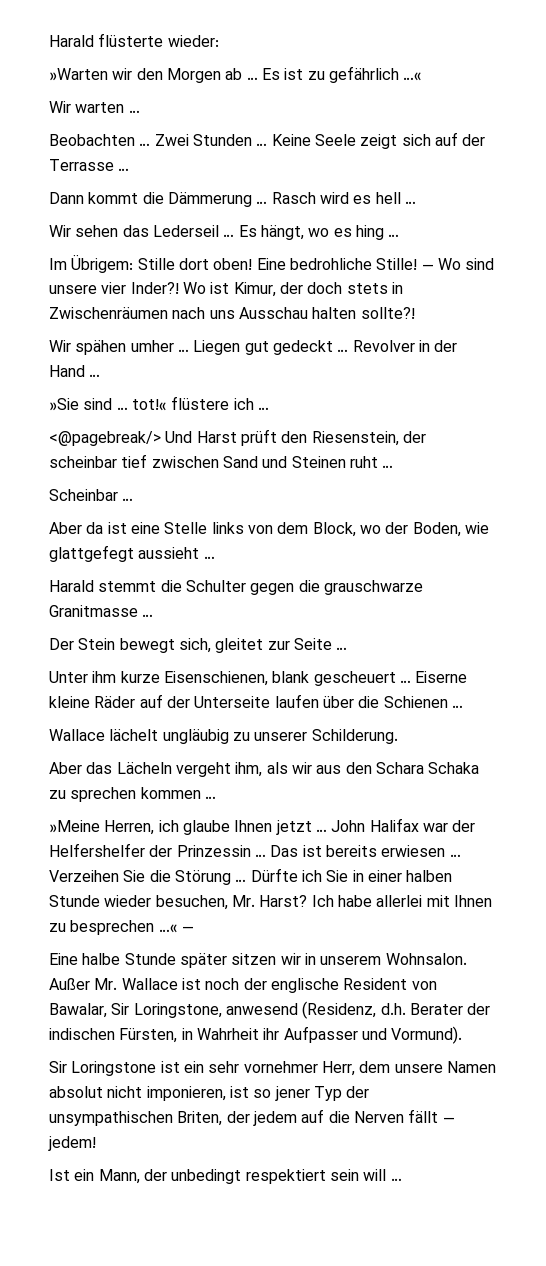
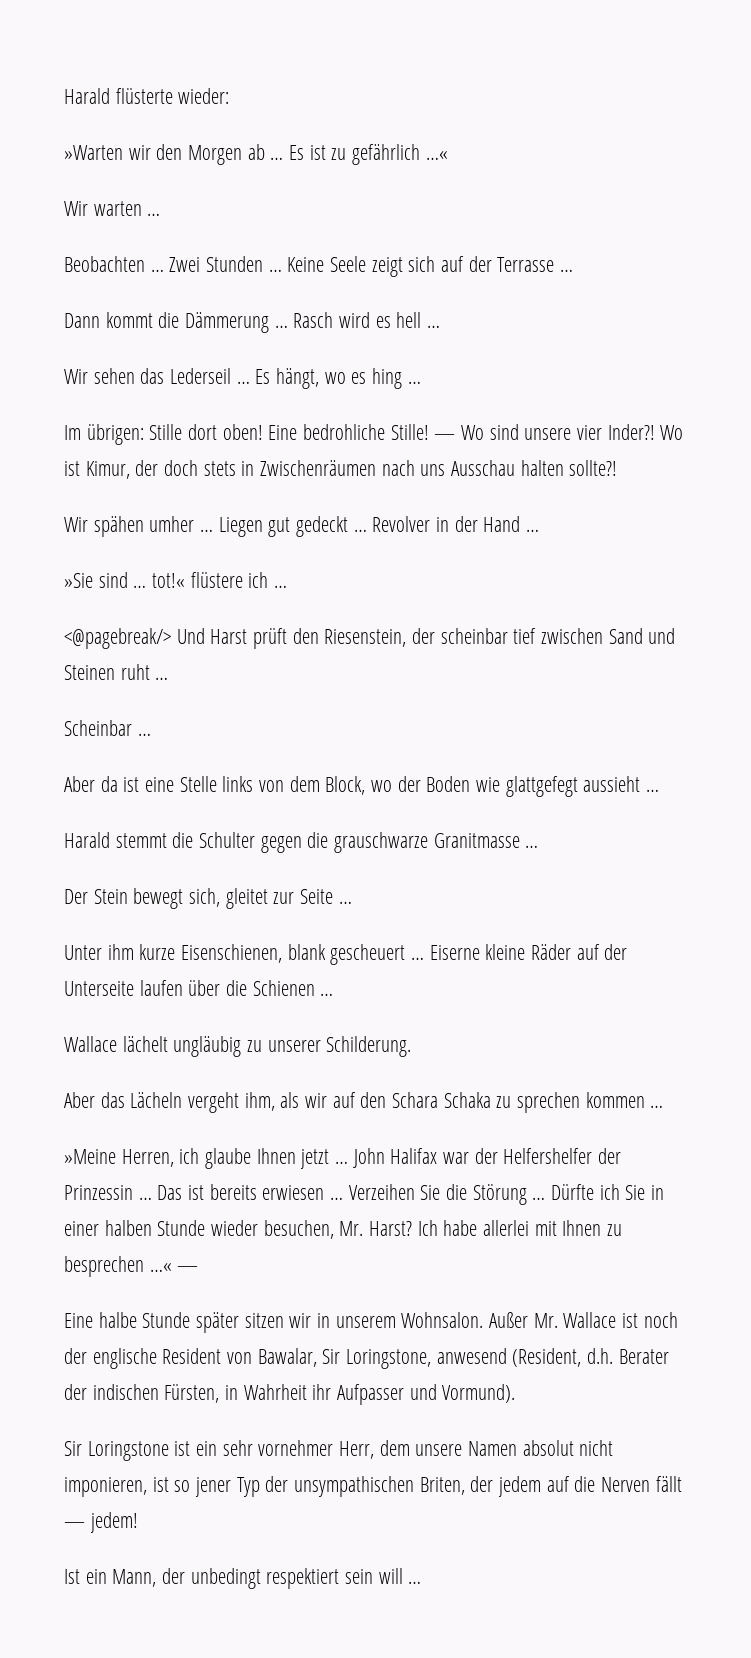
- Im Übrigem: Stille dort oben!
+ Im übrigen: Stille dort oben!
- Aber da ist eine Stelle links von dem Block, wo der Boden, wie glattgefegt aussieht …
+ Aber da ist eine Stelle links von dem Block, wo der Boden wie glattgefegt aussieht …
- Aber das Lächeln vergeht ihm, als wir aus den Schara Schaka zu sprechen kommen …
+ Aber das Lächeln vergeht ihm, als wir auf den Schara Schaka zu sprechen kommen …
- Außer Mr. Wallace ist noch der englische Resident von Bawalar, Sir Loringstone, anwesend (Residenz, d.h. Berater der indischen Fürsten, in Wahrheit ihr Aufpasser und Vormund).
+ Außer Mr. Wallace ist noch der englische Resident von Bawalar, Sir Loringstone, anwesend (Resident, d.h. Berater der indischen Fürsten, in Wahrheit ihr Aufpasser und Vormund).

